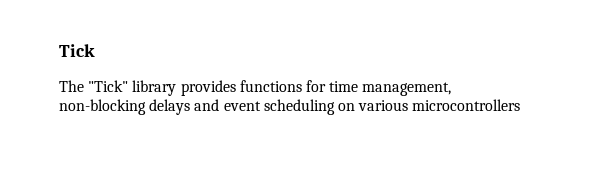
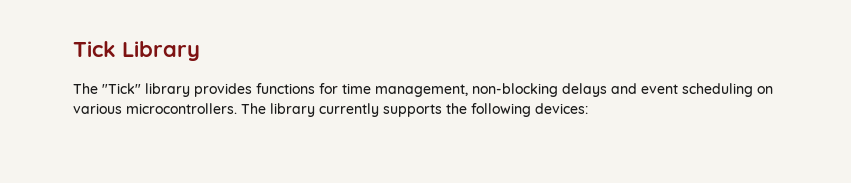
- Tick
+ Tick Library
- The "Tick" library provides functions for time management, non-blocking delays and event scheduling on various microcontrollers
+ The "Tick" library provides functions for time management, non-blocking delays and event scheduling on various microcontrollers. The library currently supports the following devices:

